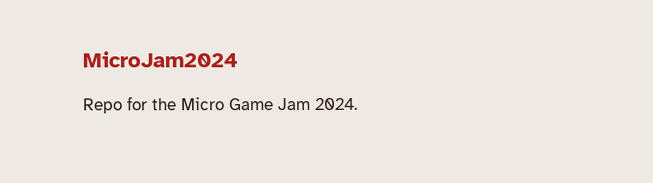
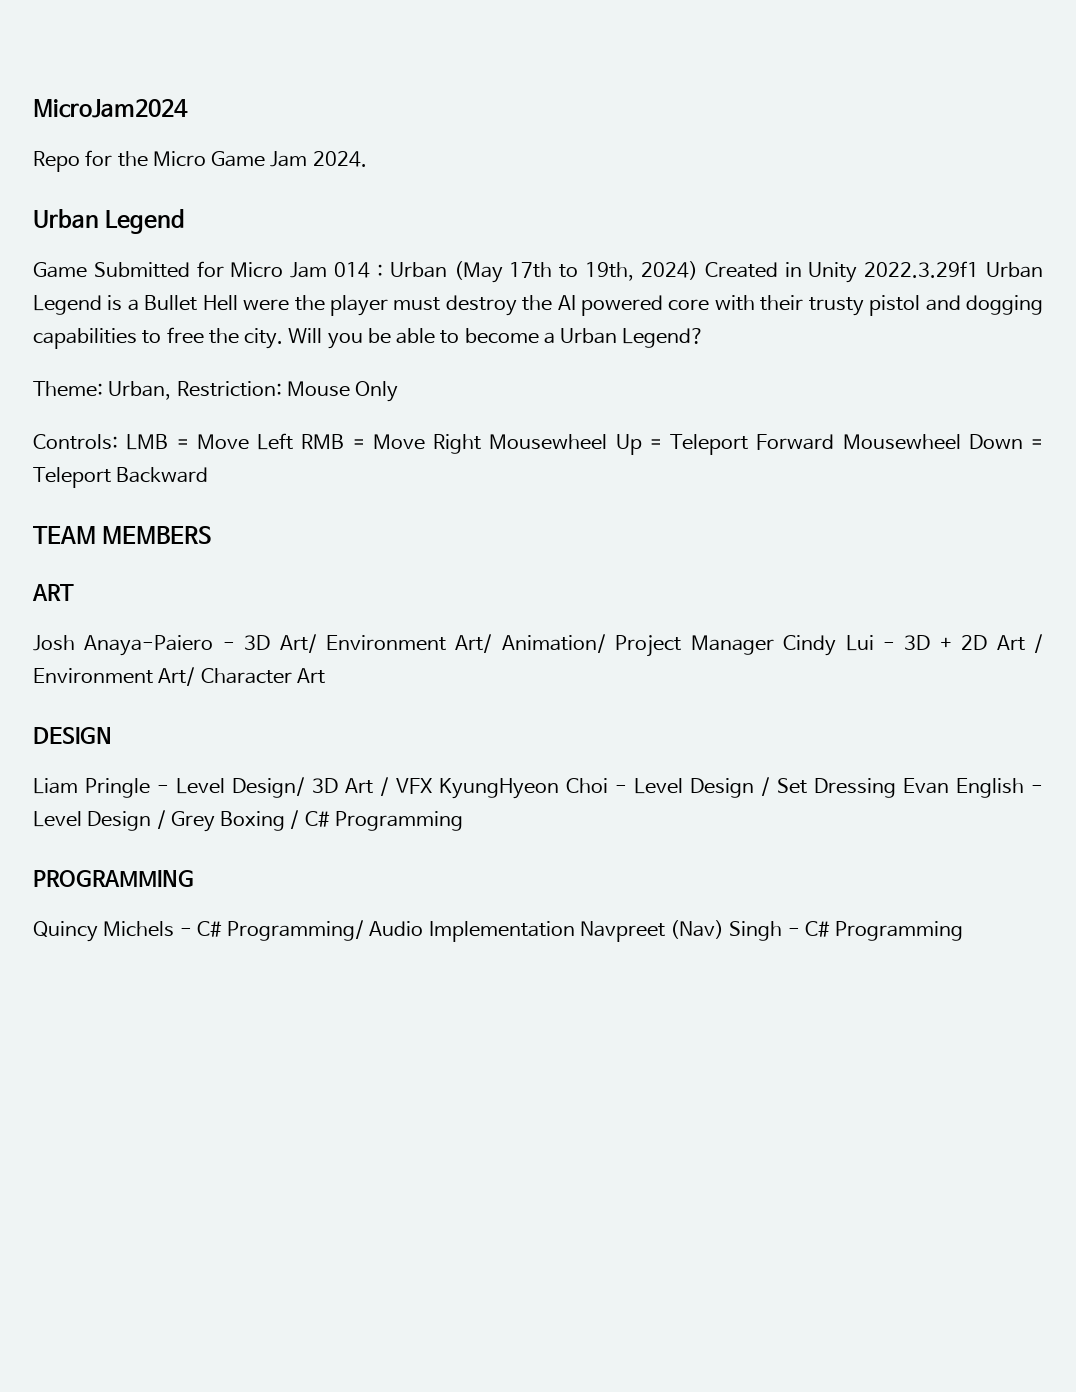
  Repo for the Micro Game Jam 2024.
+ Urban Legend
+ Game Submitted for Micro Jam 014 : Urban (May 17th to 19th, 2024) Created in Unity 2022.3.29f1 Urban Legend is a Bullet Hell were the player must destroy the AI powered core with their trusty pistol and dogging capabilities to free the city. Will you be able to become a Urban Legend?
+ Theme: Urban, Restriction: Mouse Only
+ Controls: LMB = Move Left RMB = Move Right Mousewheel Up = Teleport Forward Mousewheel Down = Teleport Backward
+ TEAM MEMBERS
+ ART
+ Josh Anaya-Paiero - 3D Art/ Environment Art/ Animation/ Project Manager Cindy Lui - 3D + 2D Art / Environment Art/ Character Art
+ DESIGN
+ Liam Pringle - Level Design/ 3D Art / VFX KyungHyeon Choi - Level Design / Set Dressing Evan English - Level Design / Grey Boxing / C# Programming
+ PROGRAMMING
+ Quincy Michels - C# Programming/ Audio Implementation Navpreet (Nav) Singh - C# Programming

